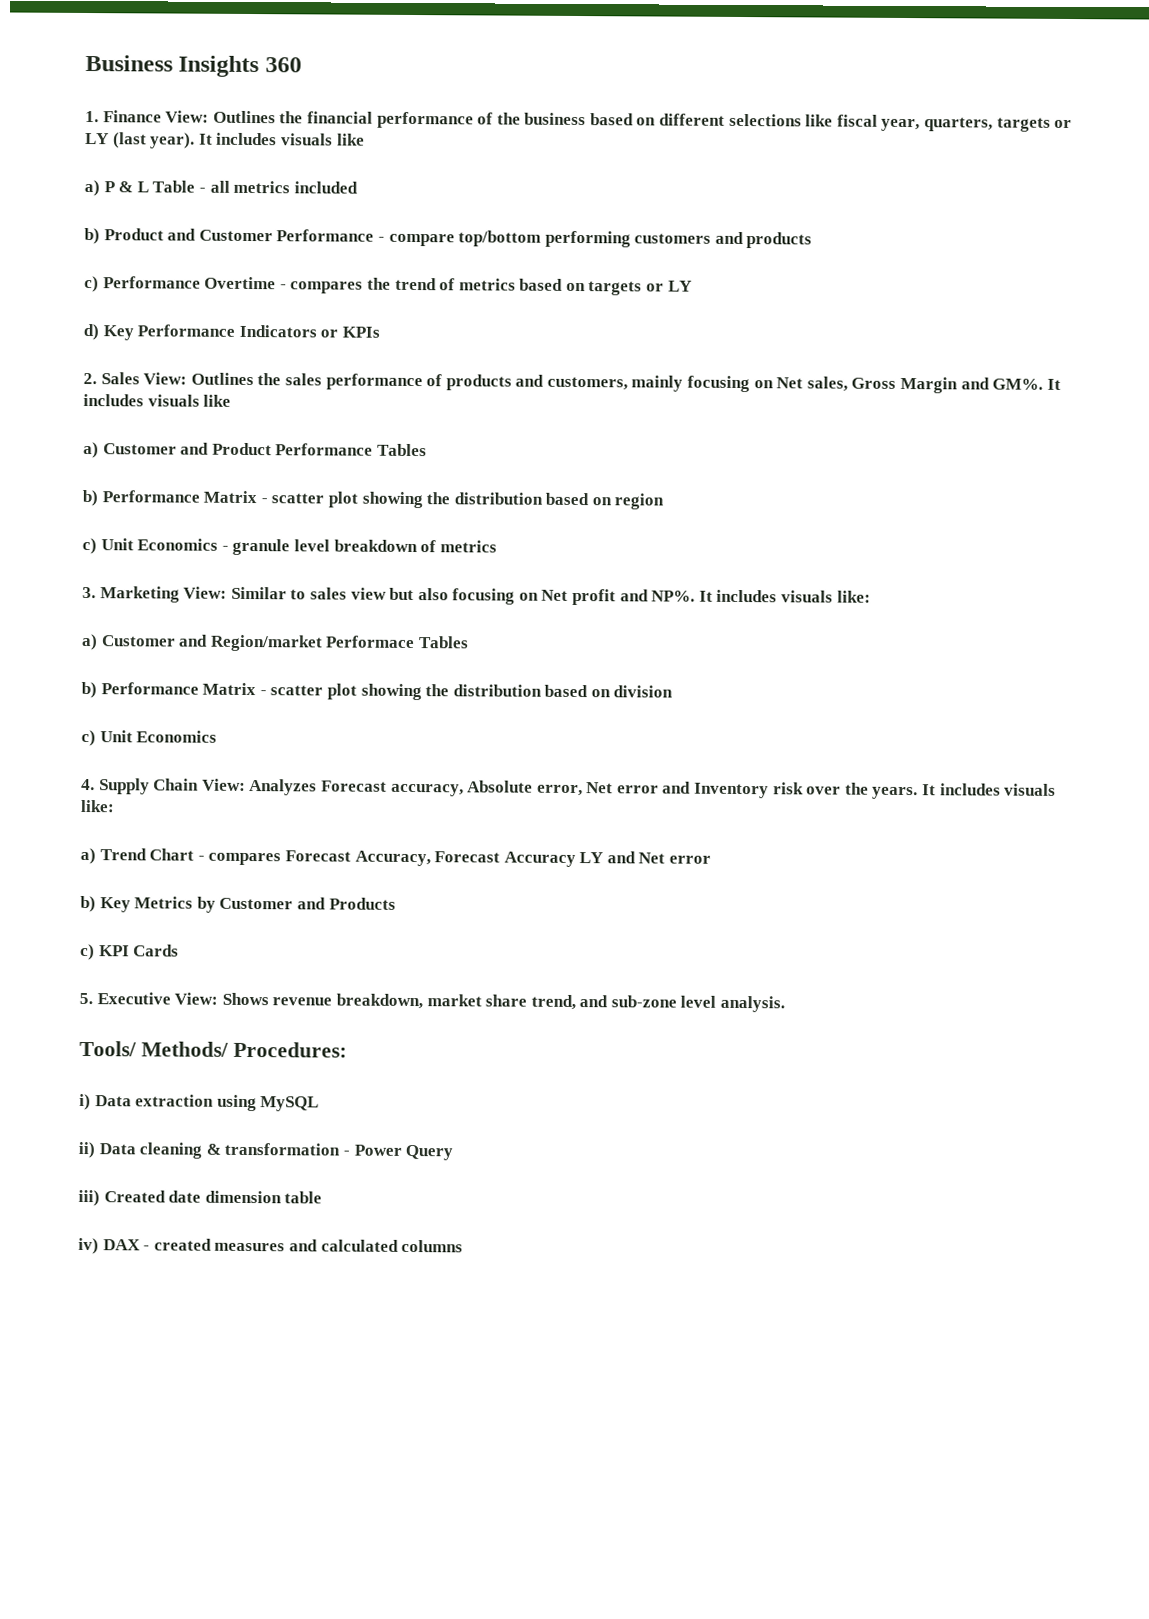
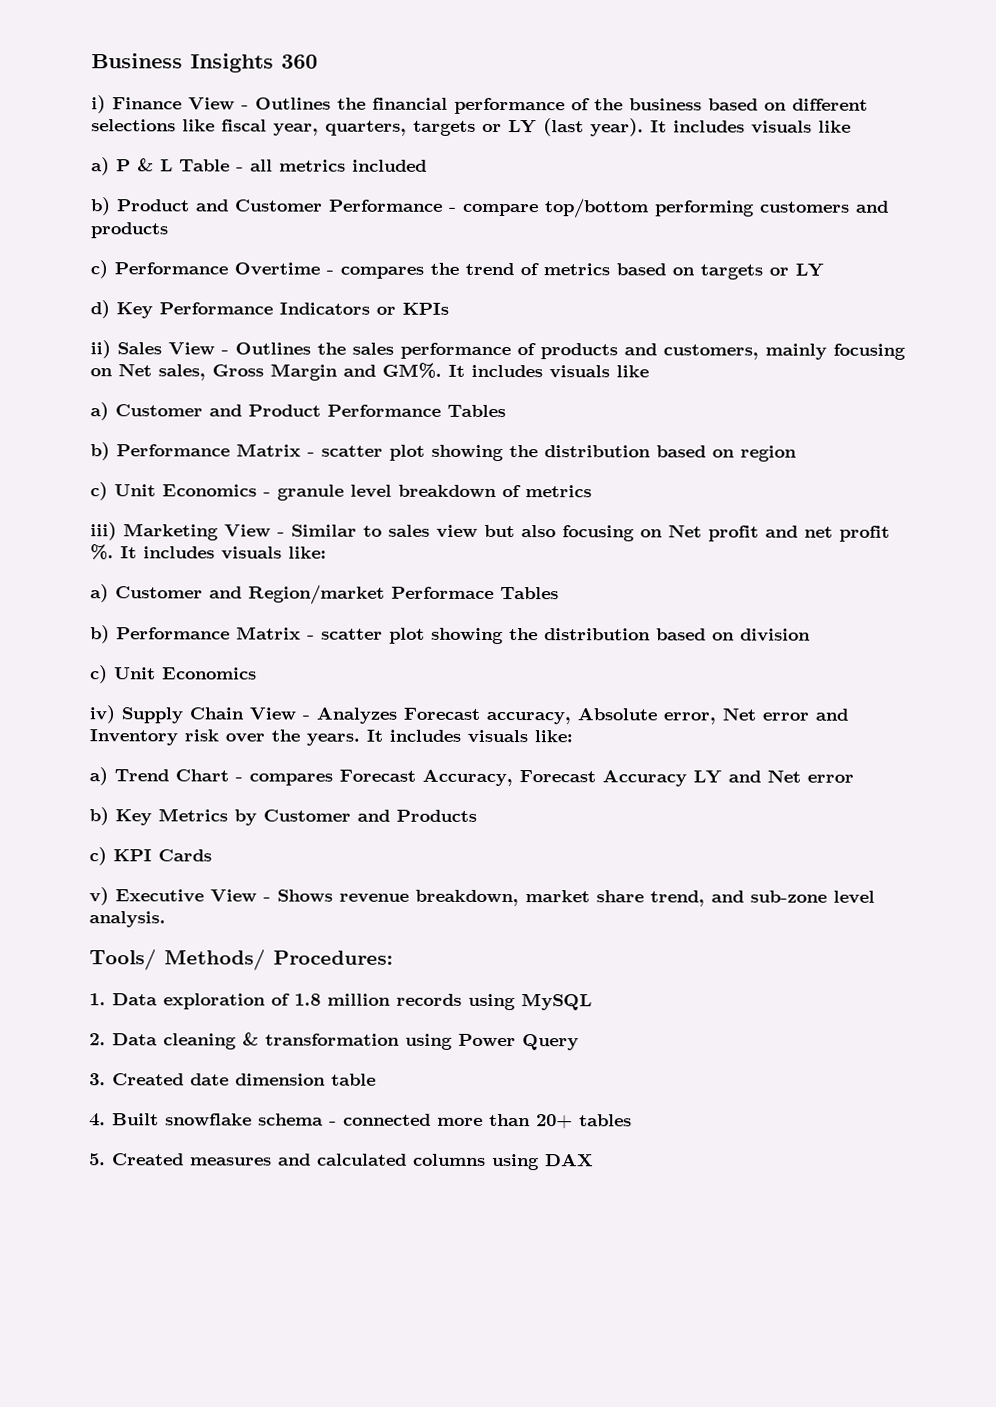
- 1. Finance View: Outlines the financial performance of the business based on different selections like fiscal year, quarters, targets or LY (last year).
+ i) Finance View - Outlines the financial performance of the business based on different selections like fiscal year, quarters, targets or LY (last year).
- 2. Sales View: Outlines the sales performance of products and customers, mainly focusing on Net sales, Gross Margin and GM%. It includes visuals like
+ ii) Sales View - Outlines the sales performance of products and customers, mainly focusing on Net sales, Gross Margin and GM%. It includes visuals like
- 3. Marketing View: Similar to sales view but also focusing on Net profit and NP%. It includes visuals like:
+ iii) Marketing View - Similar to sales view but also focusing on Net profit and net profit %. It includes visuals like:
- 4. Supply Chain View: Analyzes Forecast accuracy, Absolute error, Net error and Inventory risk over the years.
+ iv) Supply Chain View - Analyzes Forecast accuracy, Absolute error, Net error and Inventory risk over the years.
- 5. Executive View: Shows revenue breakdown, market share trend, and sub-zone level analysis.
+ v) Executive View - Shows revenue breakdown, market share trend, and sub-zone level analysis.
- i) Data extraction using MySQL
+ 1. Data exploration of 1.8 million records using MySQL
- ii) Data cleaning & transformation - Power Query
+ 2. Data cleaning & transformation using Power Query
- iii) Created date dimension table
+ 3. Created date dimension table
- iv) DAX - created measures and calculated columns
+ 4. Built snowflake schema - connected more than 20+ tables
+ 5. Created measures and calculated columns using DAX

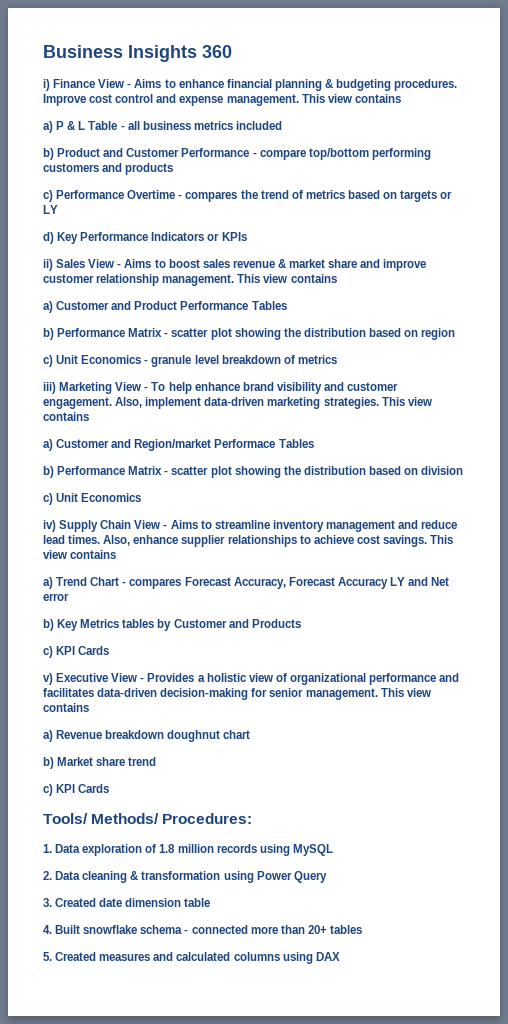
- i) Finance View - Outlines the financial performance of the business based on different selections like fiscal year, quarters, targets or LY (last year). It includes visuals like
+ i) Finance View - Aims to enhance financial planning & budgeting procedures. Improve cost control and expense management. This view contains
- a) P & L Table - all metrics included
+ a) P & L Table - all business metrics included
- ii) Sales View - Outlines the sales performance of products and customers, mainly focusing on Net sales, Gross Margin and GM%. It includes visuals like
+ ii) Sales View - Aims to boost sales revenue & market share and improve customer relationship management. This view contains
- iii) Marketing View - Similar to sales view but also focusing on Net profit and net profit %. It includes visuals like:
+ iii) Marketing View - To help enhance brand visibility and customer engagement. Also, implement data-driven marketing strategies. This view contains
- iv) Supply Chain View - Analyzes Forecast accuracy, Absolute error, Net error and Inventory risk over the years. It includes visuals like:
+ iv) Supply Chain View - Aims to streamline inventory management and reduce lead times. Also, enhance supplier relationships to achieve cost savings. This view contains
- b) Key Metrics by Customer and Products
+ b) Key Metrics tables by Customer and Products
- v) Executive View - Shows revenue breakdown, market share trend, and sub-zone level analysis.
+ v) Executive View - Provides a holistic view of organizational performance and facilitates data-driven decision-making for senior management. This view contains
+ a) Revenue breakdown doughnut chart
+ b) Market share trend
+ c) KPI Cards

